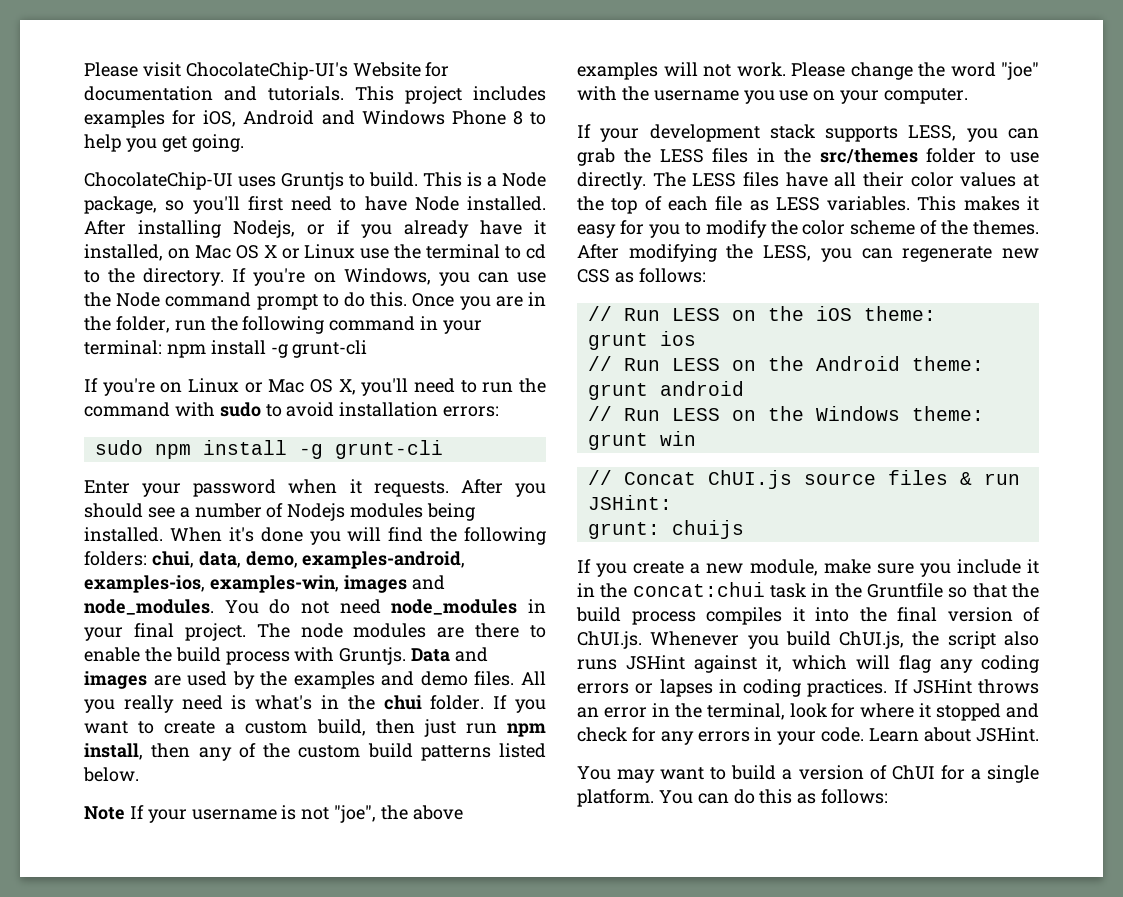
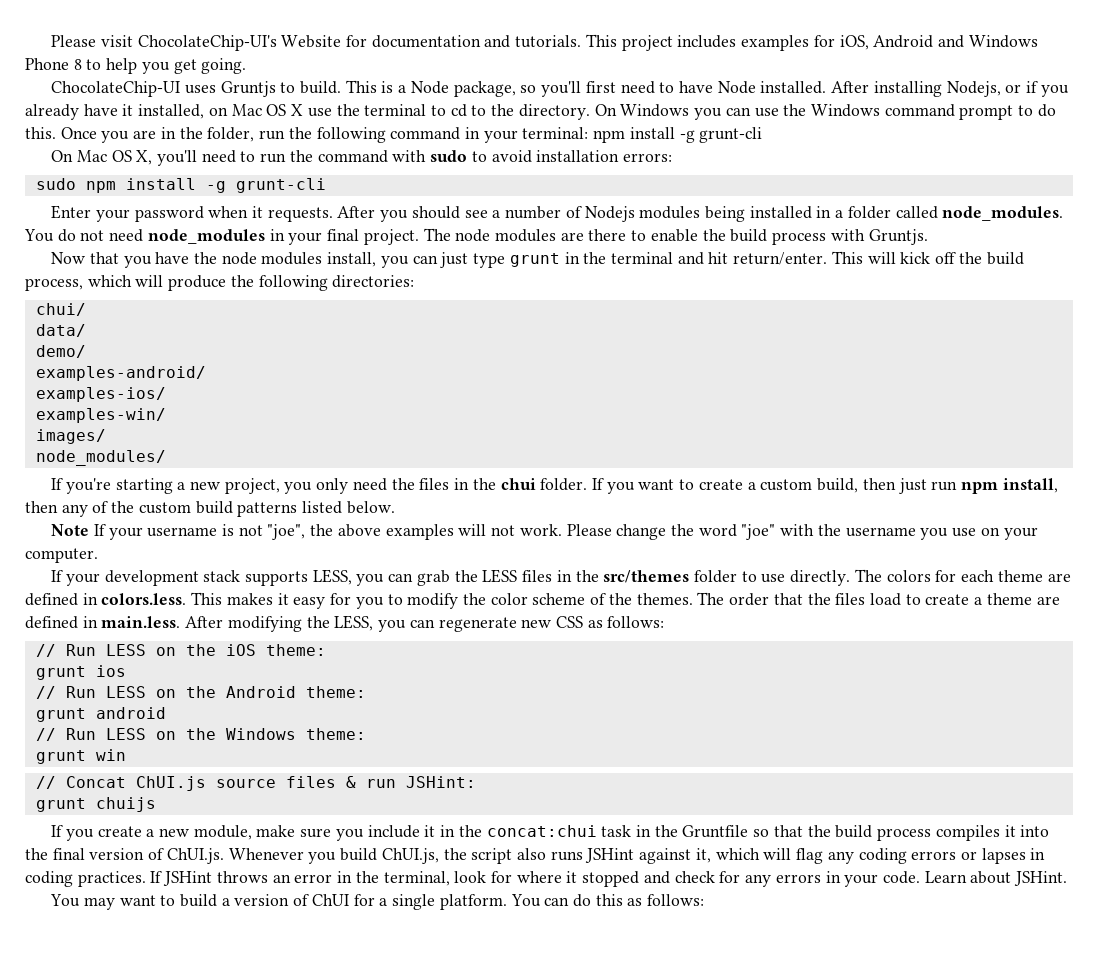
- After installing Nodejs, or if you already have it installed, on Mac OS X or Linux use the terminal to cd to the directory.
+ After installing Nodejs, or if you already have it installed, on Mac OS X use the terminal to cd to the directory.
- If you're on Windows, you can use the Node command prompt to do this.
+ On Windows you can use the Windows command prompt to do this.
- If you're on Linux or Mac OS X, you'll need to run the command with sudo to avoid installation errors:
+ On Mac OS X, you'll need to run the command with sudo to avoid installation errors:
- After you should see a number of Nodejs modules being installed. When it's done you will find the following folders: chui, data, demo, examples-android, examples-ios, examples-win, images and node_modules.
+ After you should see a number of Nodejs modules being installed in a folder called node_modules.
- The node modules are there to enable the build process with Gruntjs. Data and images are used by the examples and demo files. All you really need is what's in the chui folder.
+ The node modules are there to enable the build process with Gruntjs.
+ Now that you have the node modules install, you can just type grunt in the terminal and hit return/enter. This will kick off the build process, which will produce the following directories:
+ chui/
+ data/
+ demo/
+ examples-android/
+ examples-ios/
+ examples-win/
+ images/
+ node_modules/
+ If you're starting a new project, you only need the files in the chui folder.
- The LESS files have all their color values at the top of each file as LESS variables. This makes it easy for you to modify the color scheme of the themes.
+ The colors for each theme are defined in colors.less. This makes it easy for you to modify the color scheme of the themes.
- After modifying the LESS, you can regenerate new CSS as follows:
+ The order that the files load to create a theme are defined in main.less. After modifying the LESS, you can regenerate new CSS as follows:
- grunt: chuijs
+ grunt chuijs

